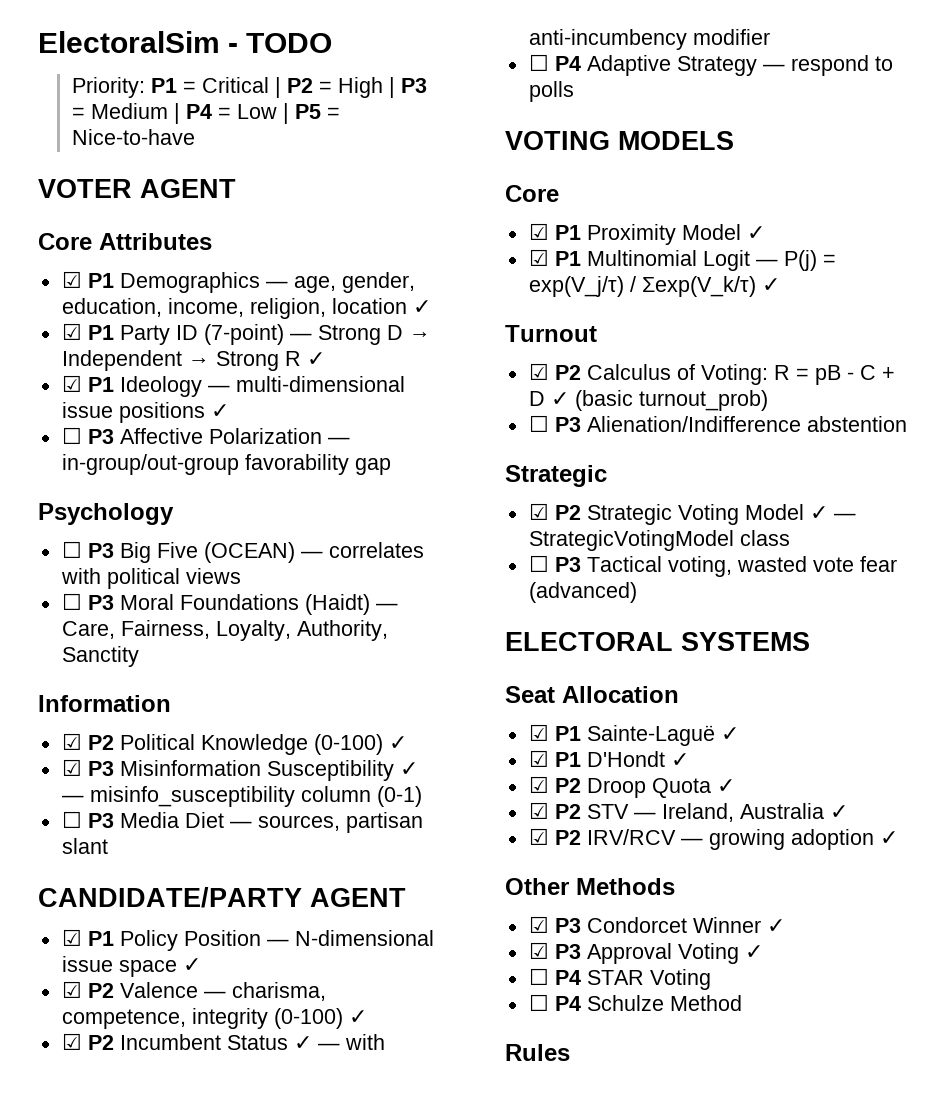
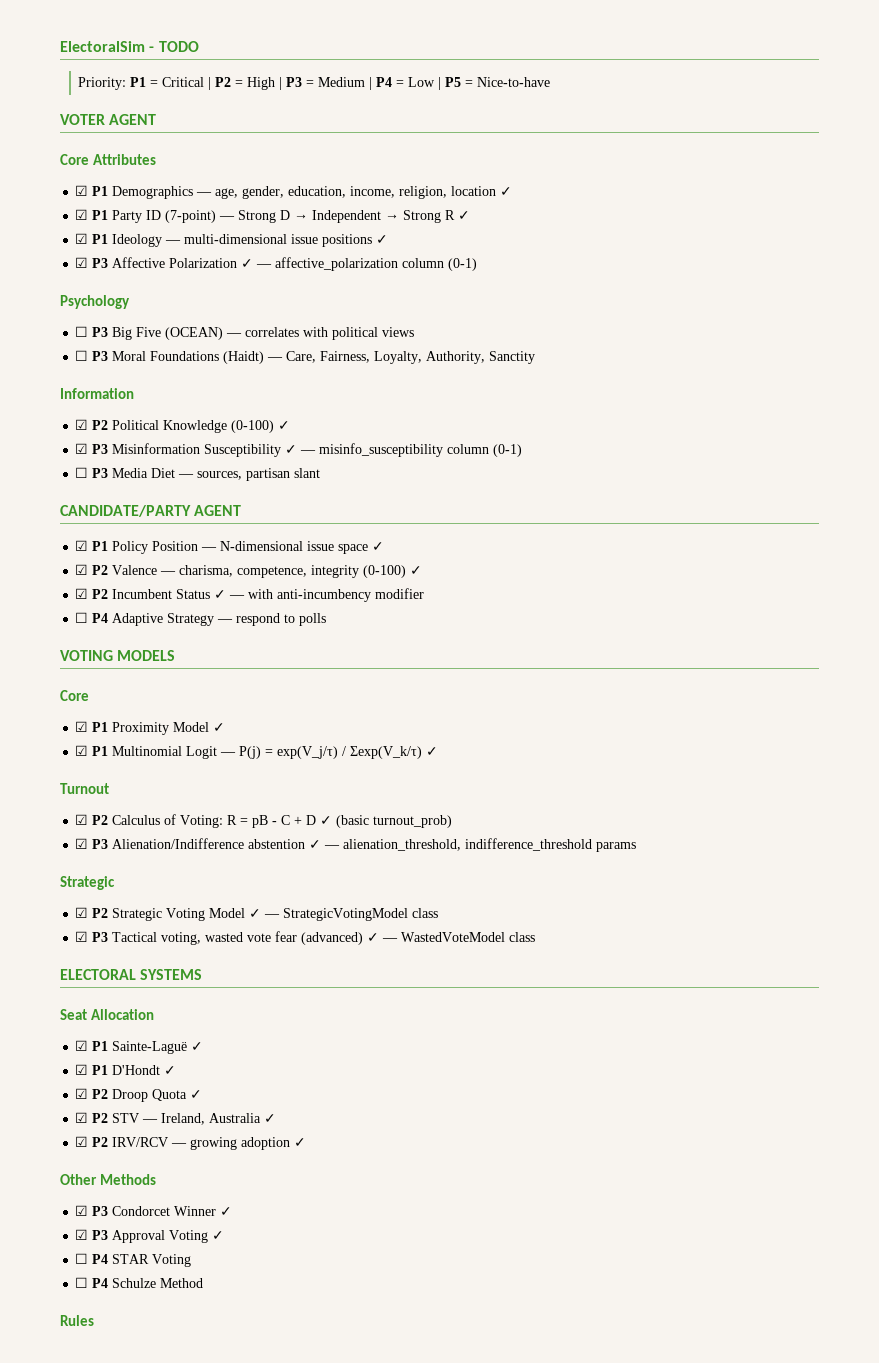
- ☐ P3 Affective Polarization — in-group/out-group favorability gap
+ ☑ P3 Affective Polarization ✓ — affective_polarization column (0-1)
- ☐ P3 Alienation/Indifference abstention
+ ☑ P3 Alienation/Indifference abstention ✓ — alienation_threshold, indifference_threshold params
- ☐ P3 Tactical voting, wasted vote fear (advanced)
+ ☑ P3 Tactical voting, wasted vote fear (advanced) ✓ — WastedVoteModel class

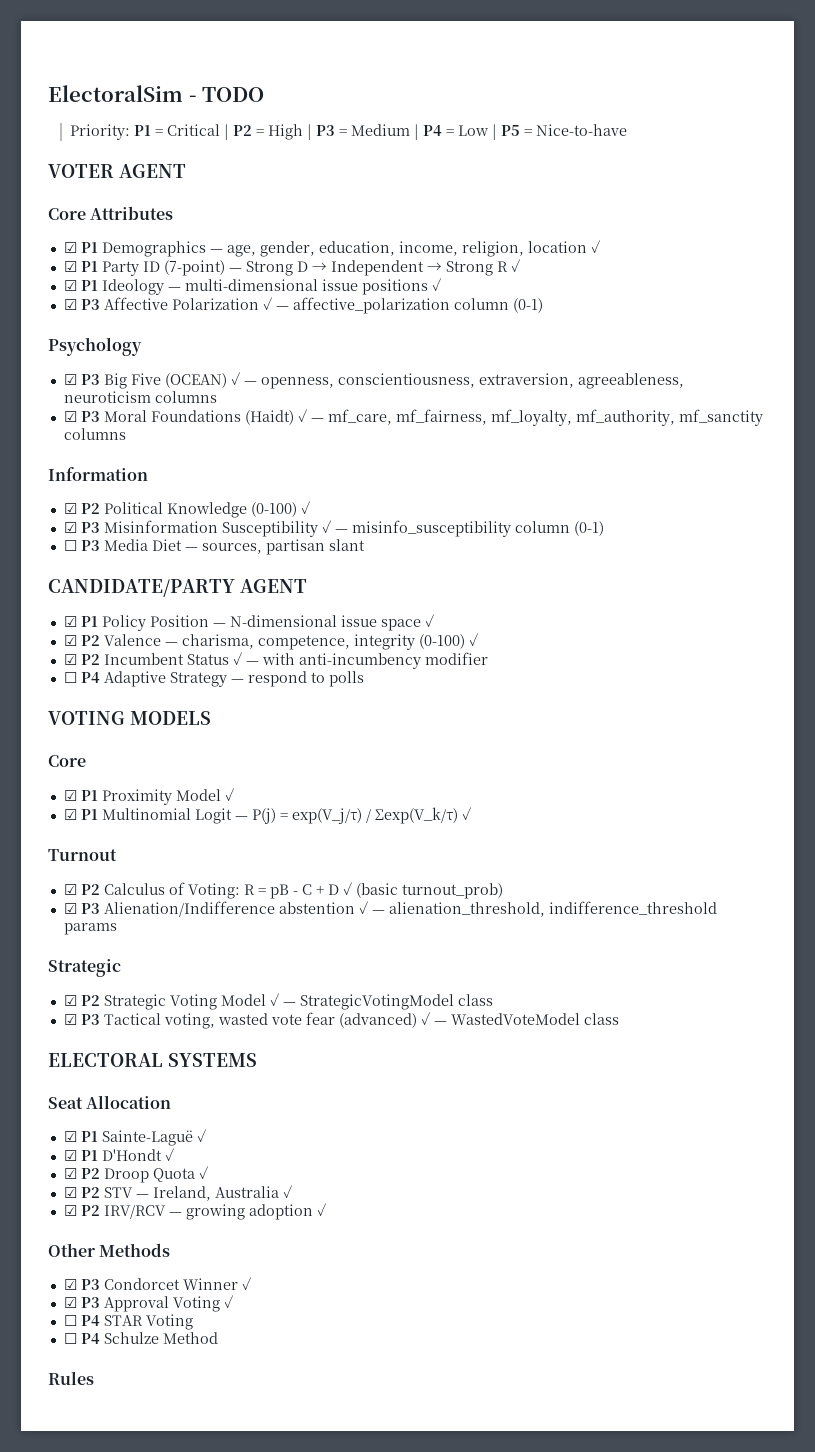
- ☐ P3 Big Five (OCEAN) — correlates with political views
- ☐ P3 Moral Foundations (Haidt) — Care, Fairness, Loyalty, Authority, Sanctity
+ ☑ P3 Big Five (OCEAN) ✓ — openness, conscientiousness, extraversion, agreeableness, neuroticism columns
+ ☑ P3 Moral Foundations (Haidt) ✓ — mf_care, mf_fairness, mf_loyalty, mf_authority, mf_sanctity columns

